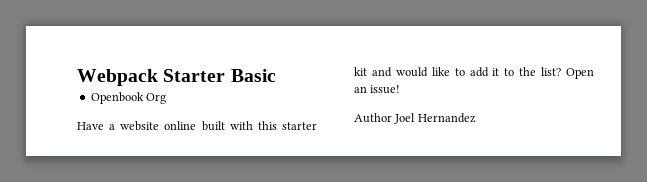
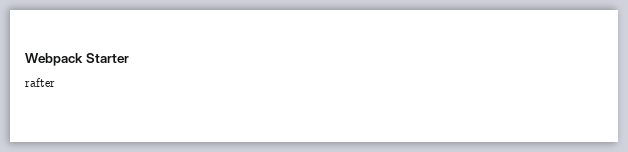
- Webpack Starter Basic
- Openbook Org
- Have a website online built with this starter kit and would like to add it to the list? Open an issue!
- Author Joel Hernandez
+ Webpack Starter
+ rafter

